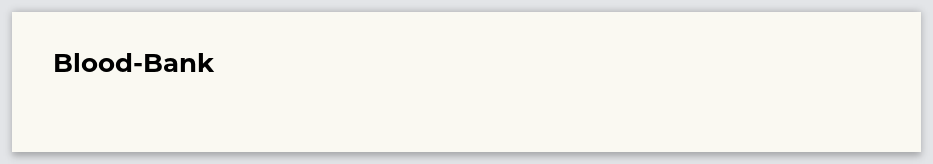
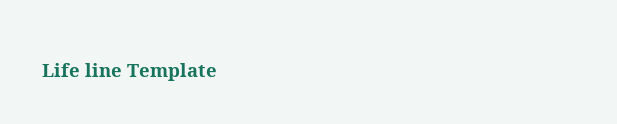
- Blood-Bank
+ Life line Template

